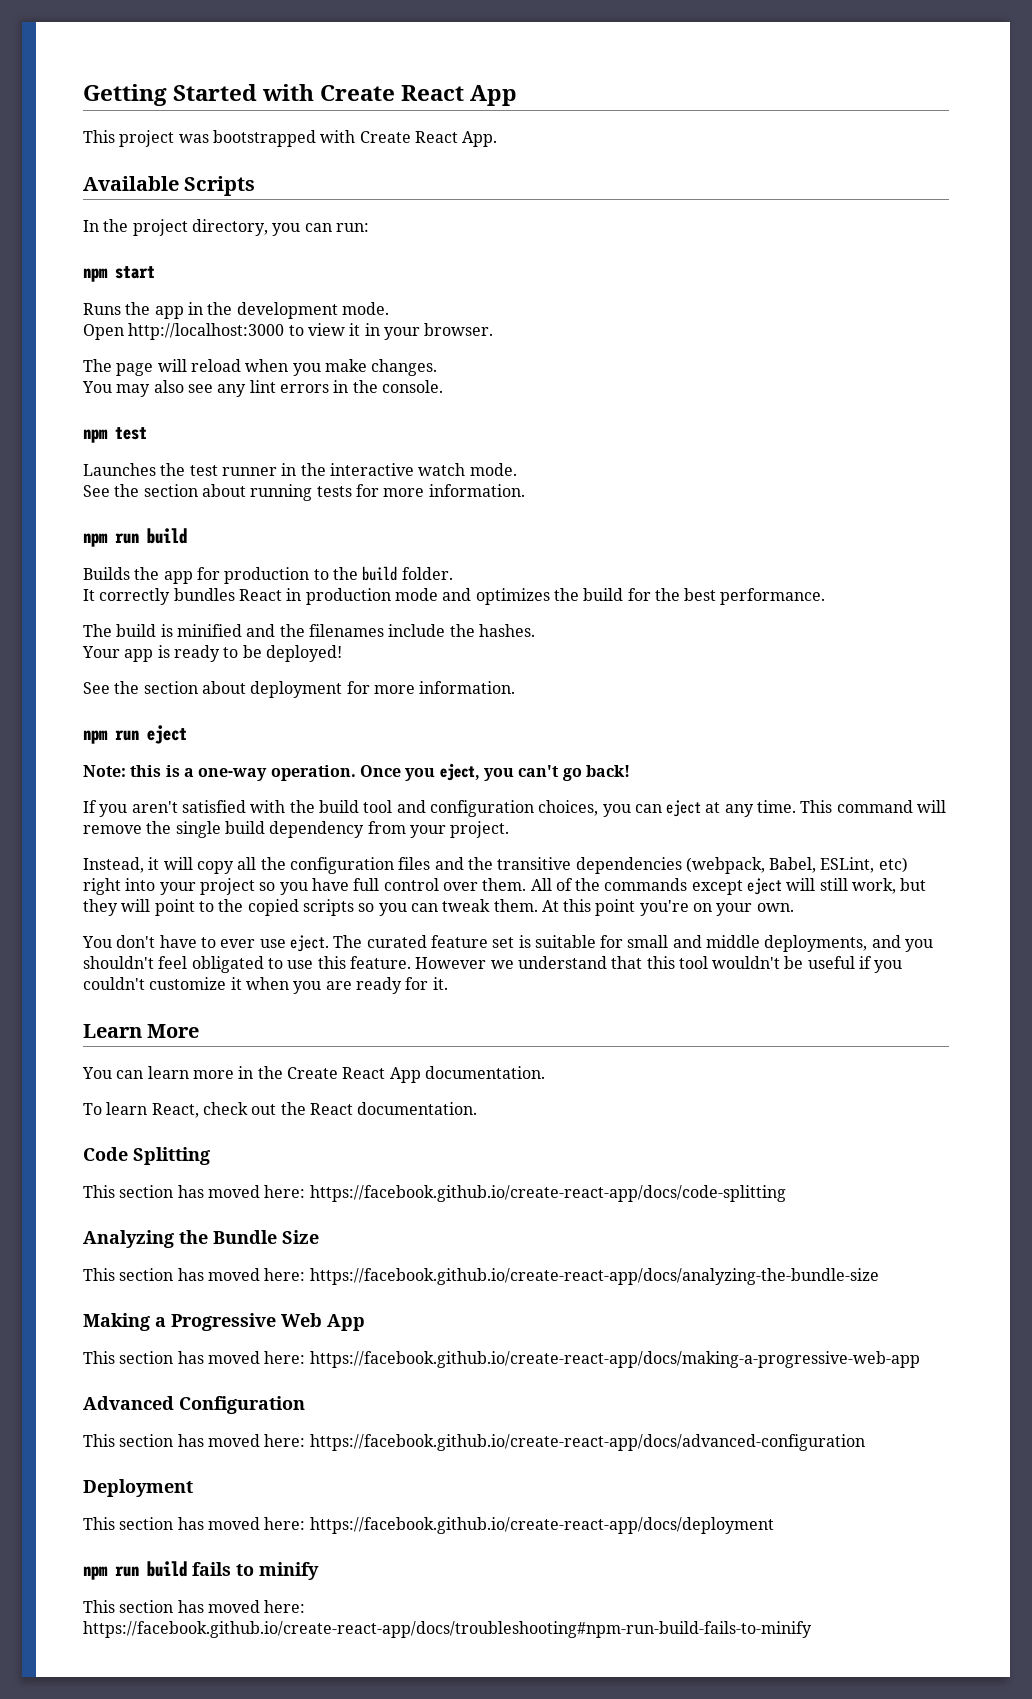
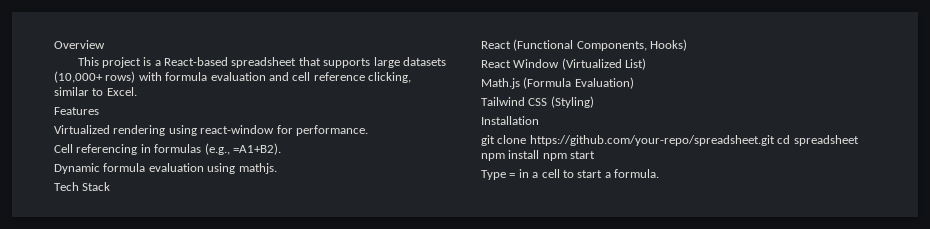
- Getting Started with Create React App
- This project was bootstrapped with Create React App.
- Available Scripts
- In the project directory, you can run:
- npm start
- Runs the app in the development mode.
- Open http://localhost:3000 to view it in your browser.
- The page will reload when you make changes.
- You may also see any lint errors in the console.
- npm test
- Launches the test runner in the interactive watch mode.
- See the section about running tests for more information.
- npm run build
- Builds the app for production to the build folder.
- It correctly bundles React in production mode and optimizes the build for the best performance.
- The build is minified and the filenames include the hashes.
- Your app is ready to be deployed!
- See the section about deployment for more information.
- npm run eject
- Note: this is a one-way operation. Once you eject, you can't go back!
- If you aren't satisfied with the build tool and configuration choices, you can eject at any time. This command will remove the single build dependency from your project.
- Instead, it will copy all the configuration files and the transitive dependencies (webpack, Babel, ESLint, etc) right into your project so you have full control over them. All of the commands except eject will still work, but they will point to the copied scripts so you can tweak them. At this point you're on your own.
- You don't have to ever use eject. The curated feature set is suitable for small and middle deployments, and you shouldn't feel obligated to use this feature. However we understand that this tool wouldn't be useful if you couldn't customize it when you are ready for it.
- Learn More
- You can learn more in the Create React App documentation.
- To learn React, check out the React documentation.
- Code Splitting
- This section has moved here: https://facebook.github.io/create-react-app/docs/code-splitting
- Analyzing the Bundle Size
- This section has moved here: https://facebook.github.io/create-react-app/docs/analyzing-the-bundle-size
- Making a Progressive Web App
- This section has moved here: https://facebook.github.io/create-react-app/docs/making-a-progressive-web-app
- Advanced Configuration
- This section has moved here: https://facebook.github.io/create-react-app/docs/advanced-configuration
- Deployment
- This section has moved here: https://facebook.github.io/create-react-app/docs/deployment
- npm run build fails to minify
- This section has moved here: https://facebook.github.io/create-react-app/docs/troubleshooting#npm-run-build-fails-to-minify
+ Overview
+ This project is a React-based spreadsheet that supports large datasets (10,000+ rows) with formula evaluation and cell reference clicking, similar to Excel.
+ Features
+ Virtualized rendering using react-window for performance.
+ Cell referencing in formulas (e.g., =A1+B2).
+ Dynamic formula evaluation using mathjs.
+ Tech Stack
+ React (Functional Components, Hooks)
+ React Window (Virtualized List)
+ Math.js (Formula Evaluation)
+ Tailwind CSS (Styling)
+ Installation
+ git clone https://github.com/your-repo/spreadsheet.git cd spreadsheet npm install npm start
+ Type = in a cell to start a formula.

